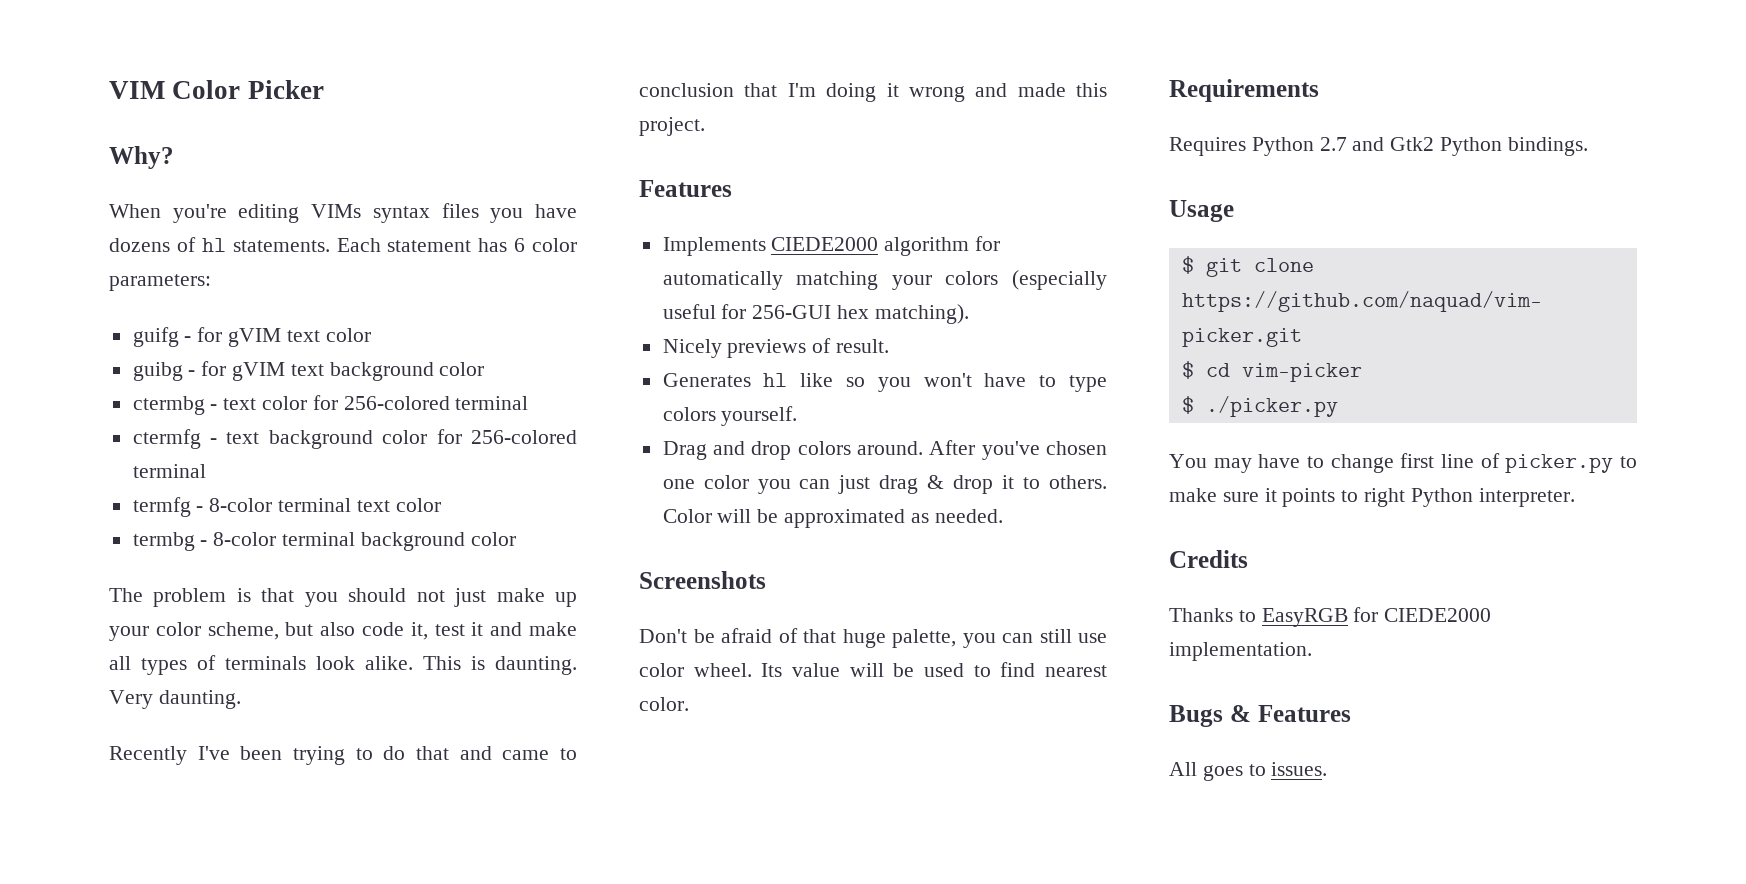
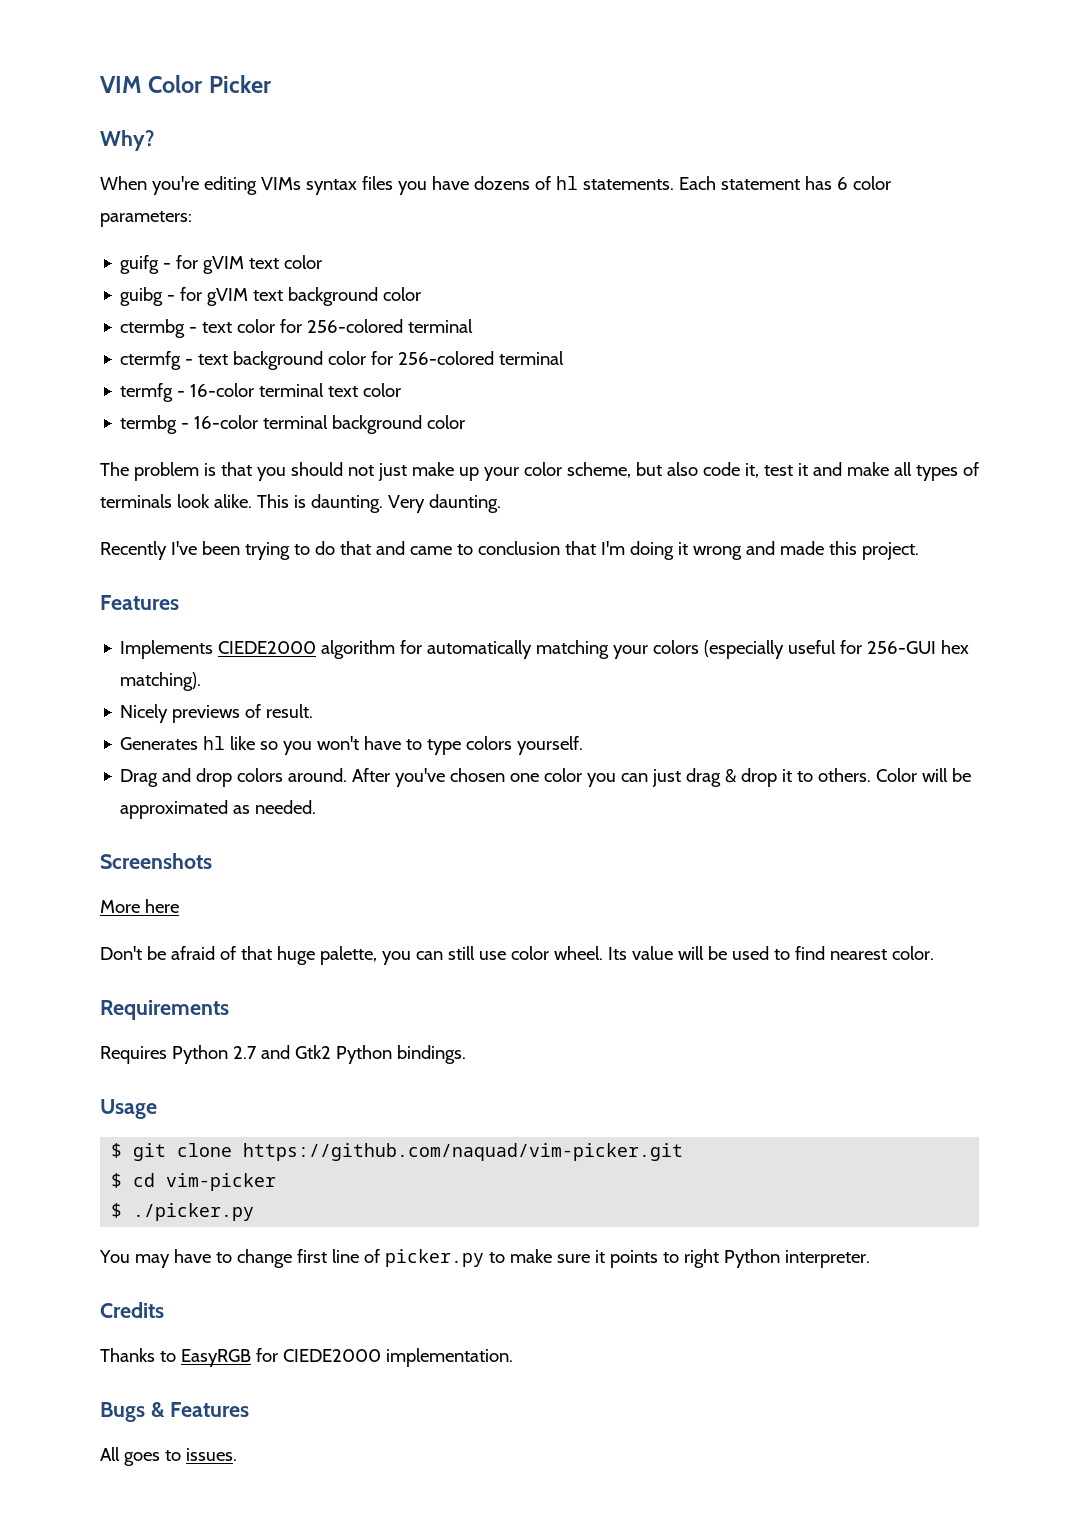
- termfg - 8-color terminal text color
+ termfg - 16-color terminal text color
- termbg - 8-color terminal background color
+ termbg - 16-color terminal background color
+ More here

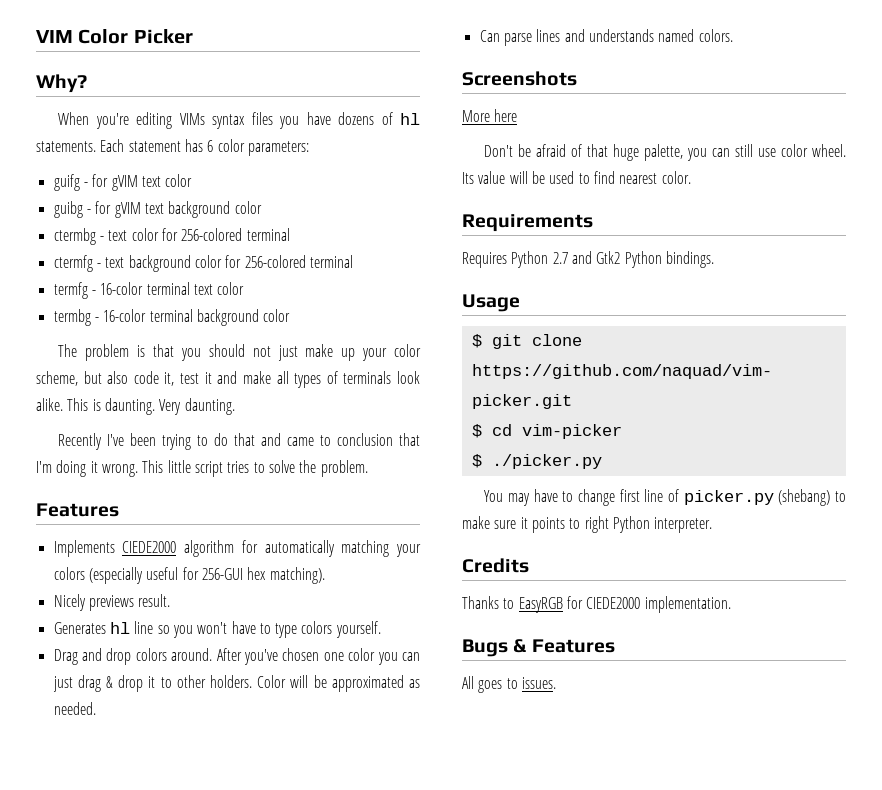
- Recently I've been trying to do that and came to conclusion that I'm doing it wrong and made this project.
+ Recently I've been trying to do that and came to conclusion that I'm doing it wrong. This little script tries to solve the problem.
- Nicely previews of result.
+ Nicely previews result.
- Generates hl like so you won't have to type colors yourself.
+ Generates hl line so you won't have to type colors yourself.
- After you've chosen one color you can just drag & drop it to others.
+ After you've chosen one color you can just drag & drop it to other holders.
+ Can parse lines and understands named colors.
- You may have to change first line of picker.py to make sure it points to right Python interpreter.
+ You may have to change first line of picker.py (shebang) to make sure it points to right Python interpreter.

